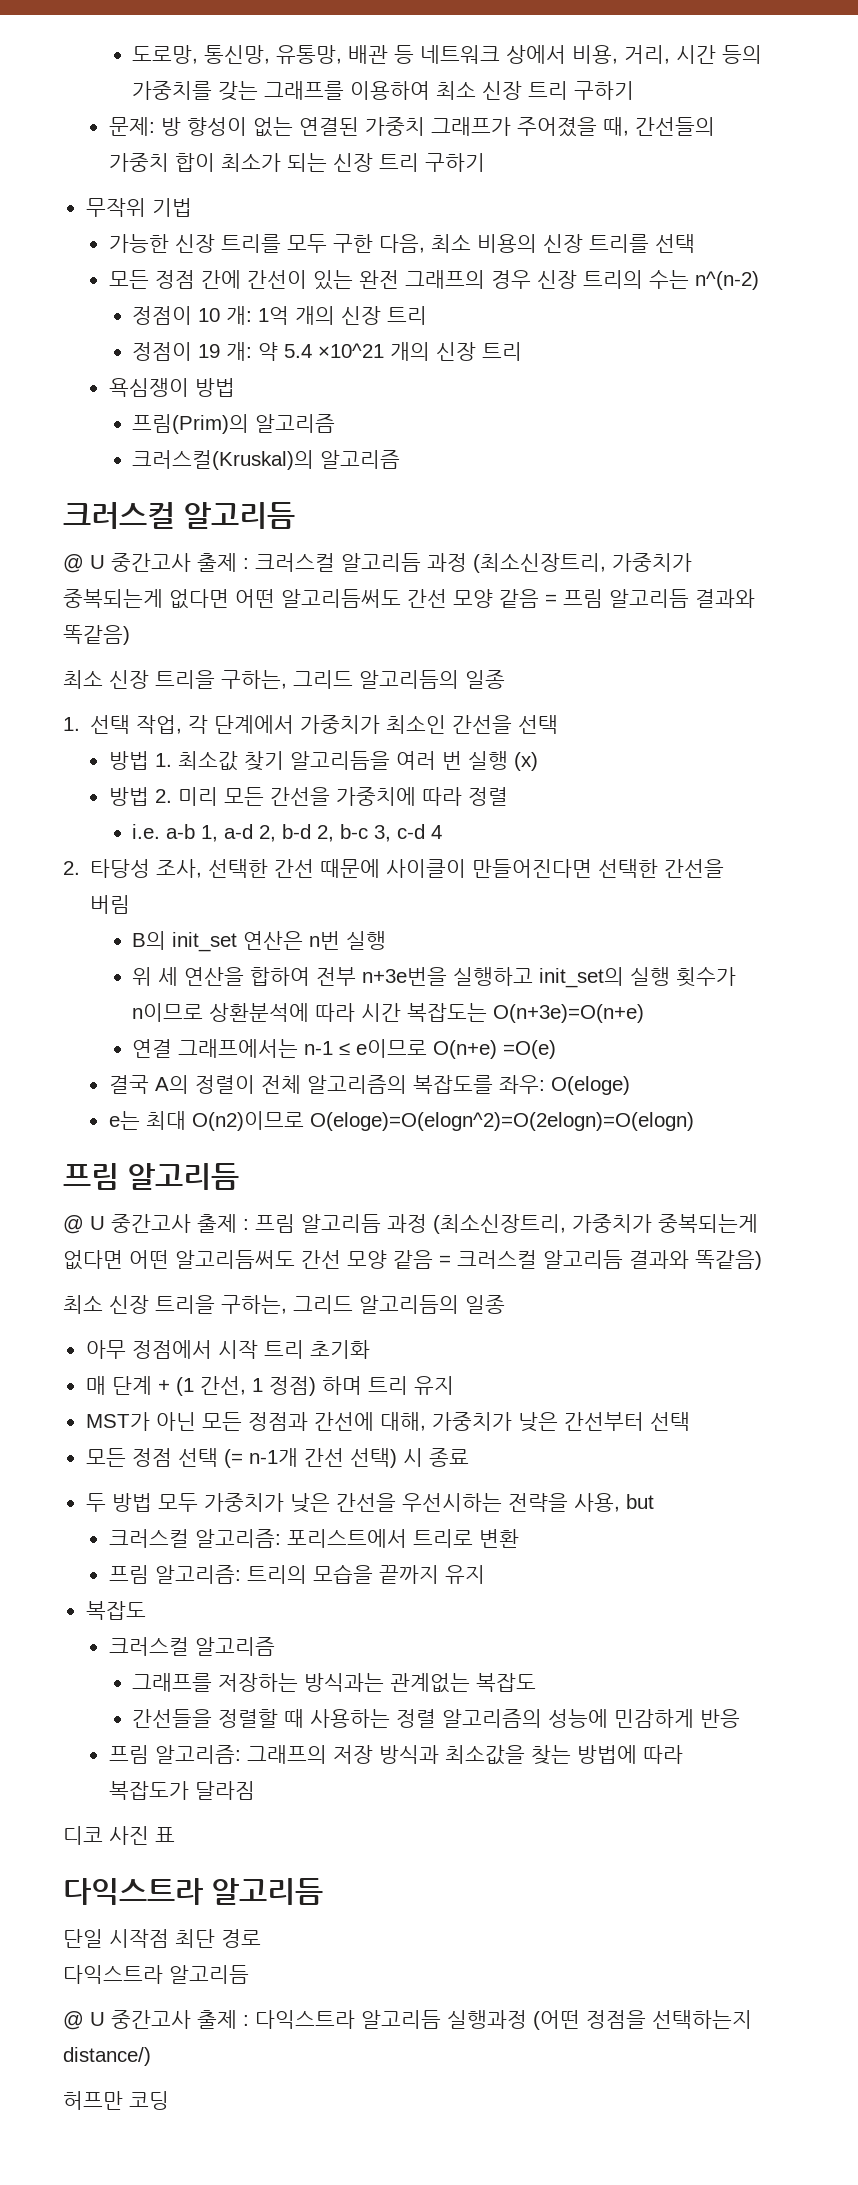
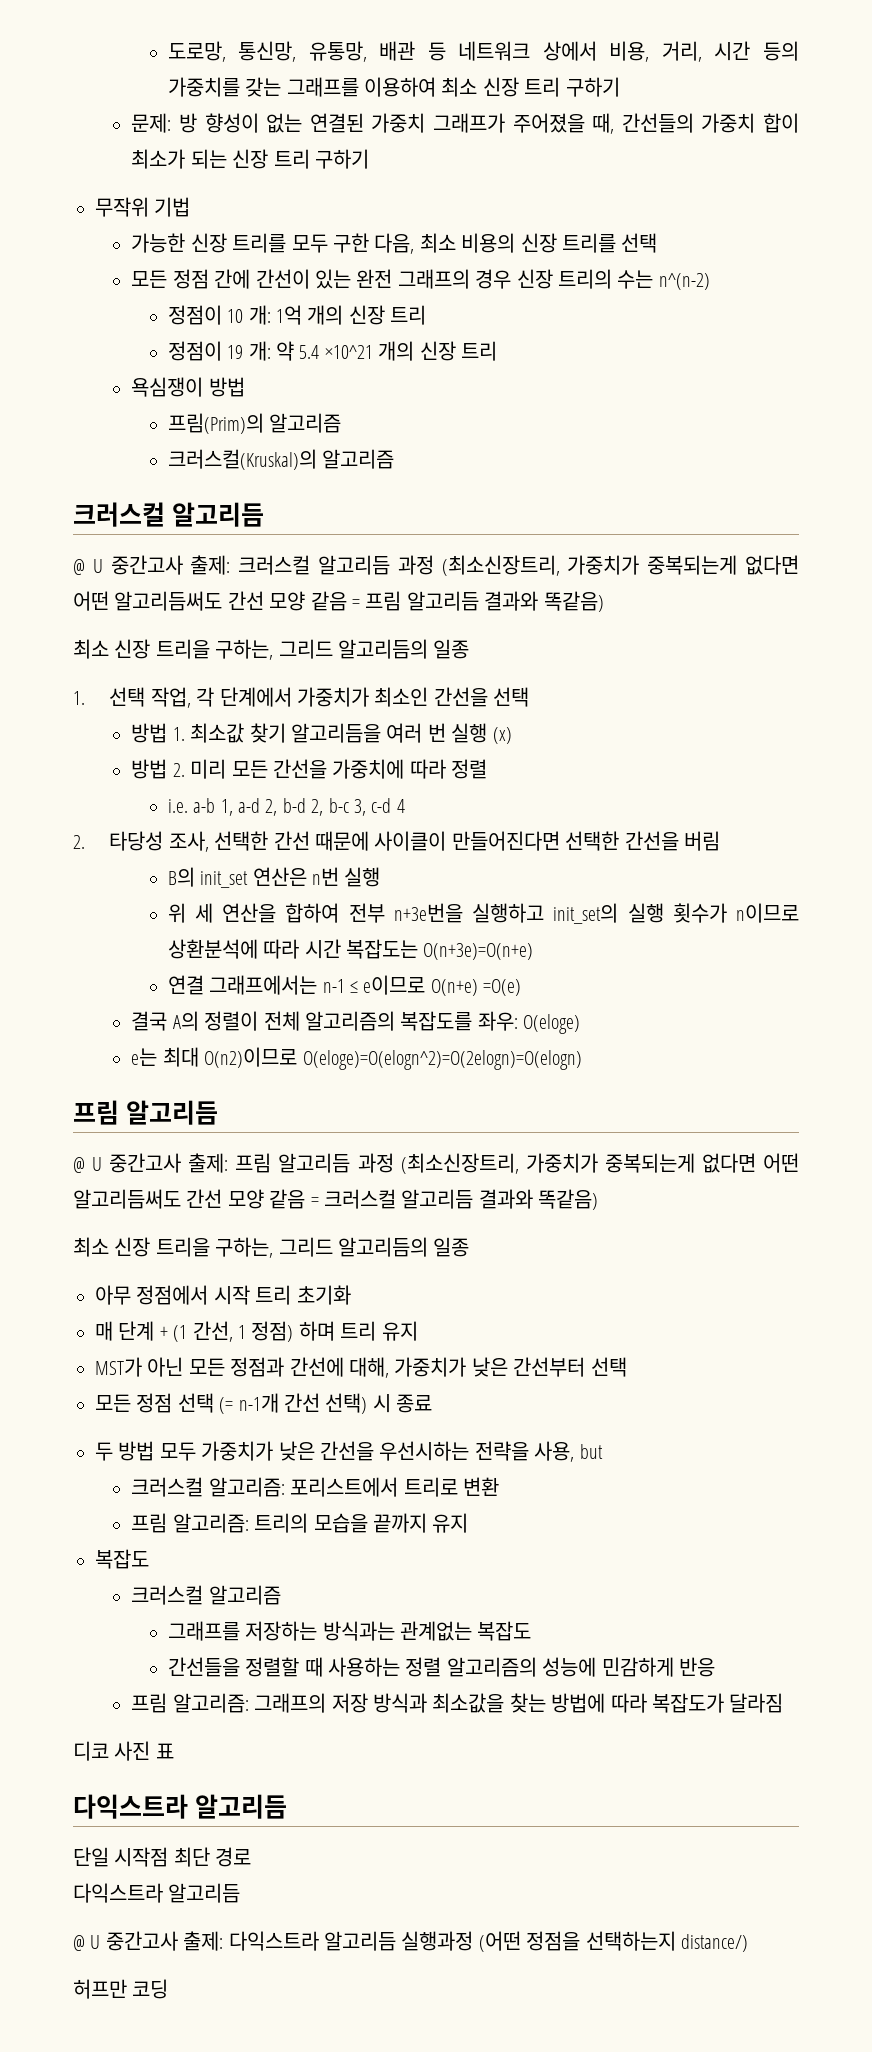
- @ U 중간고사 출제 : 크러스컬 알고리듬 과정 (최소신장트리, 가중치가 중복되는게 없다면 어떤 알고리듬써도 간선 모양 같음 = 프림 알고리듬 결과와 똑같음)
+ @ U 중간고사 출제: 크러스컬 알고리듬 과정 (최소신장트리, 가중치가 중복되는게 없다면 어떤 알고리듬써도 간선 모양 같음 = 프림 알고리듬 결과와 똑같음)
- @ U 중간고사 출제 : 프림 알고리듬 과정 (최소신장트리, 가중치가 중복되는게 없다면 어떤 알고리듬써도 간선 모양 같음 = 크러스컬 알고리듬 결과와 똑같음)
+ @ U 중간고사 출제: 프림 알고리듬 과정 (최소신장트리, 가중치가 중복되는게 없다면 어떤 알고리듬써도 간선 모양 같음 = 크러스컬 알고리듬 결과와 똑같음)
- @ U 중간고사 출제 : 다익스트라 알고리듬 실행과정 (어떤 정점을 선택하는지 distance/)
+ @ U 중간고사 출제: 다익스트라 알고리듬 실행과정 (어떤 정점을 선택하는지 distance/)

